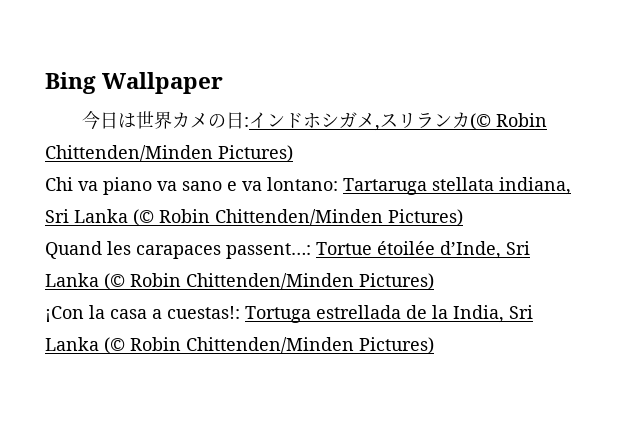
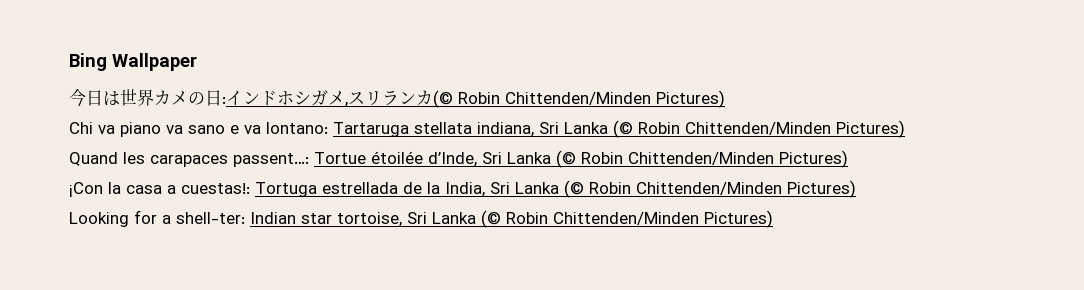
+ Looking for a shell-ter: Indian star tortoise, Sri Lanka (© Robin Chittenden/Minden Pictures)

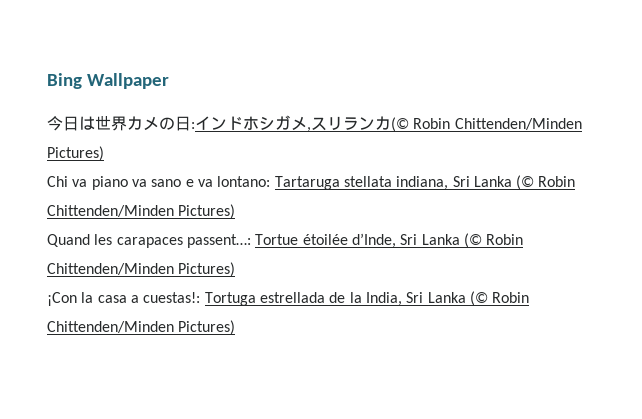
- Looking for a shell-ter: Indian star tortoise, Sri Lanka (© Robin Chittenden/Minden Pictures)

